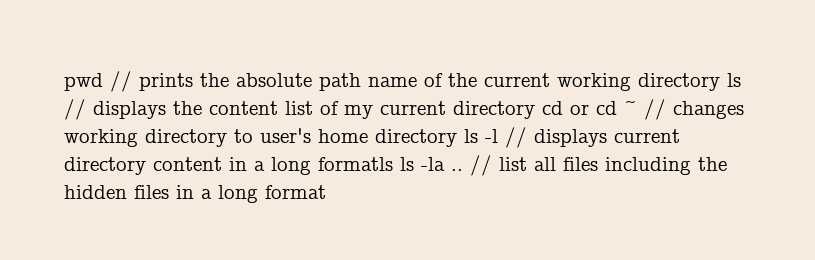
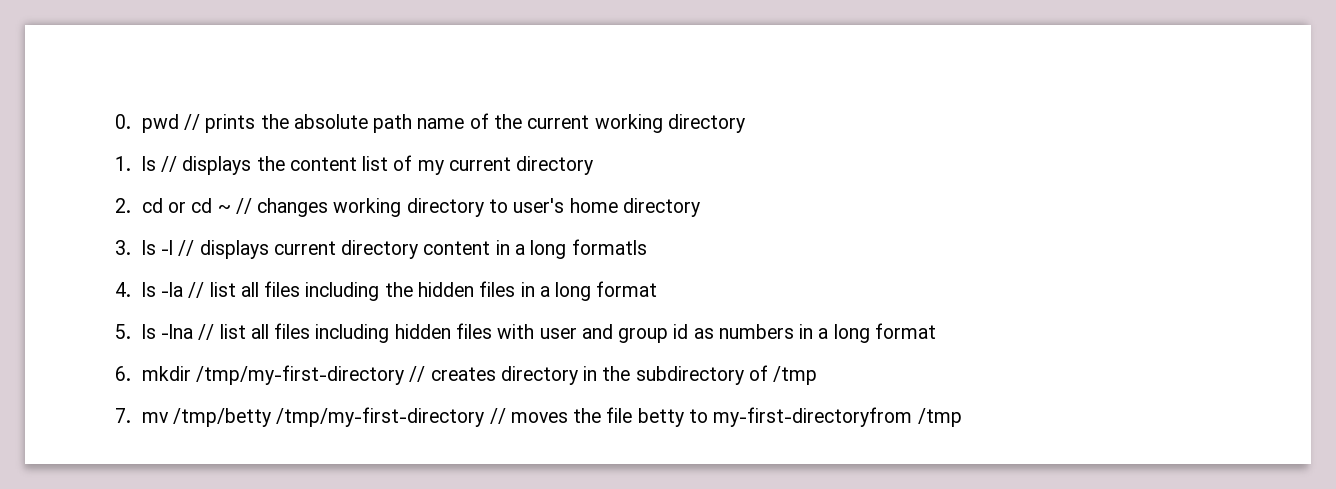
- pwd // prints the absolute path name of the current working directory ls // displays the content list of my current directory cd or cd ~ // changes working directory to user's home directory ls -l // displays current directory content in a long formatls ls -la .. // list all files including the hidden files in a long format
+ 0. pwd // prints the absolute path name of the current working directory
+ 1. ls // displays the content list of my current directory
+ 2. cd or cd ~ // changes working directory to user's home directory
+ 3. ls -l // displays current directory content in a long formatls
+ 4. ls -la // list all files including the hidden files in a long format
+ 5. ls -lna // list all files including hidden files with user and group id as numbers in a long format
+ 6. mkdir /tmp/my-first-directory // creates directory in the subdirectory of /tmp
+ 7. mv /tmp/betty /tmp/my-first-directory // moves the file betty to my-first-directoryfrom /tmp

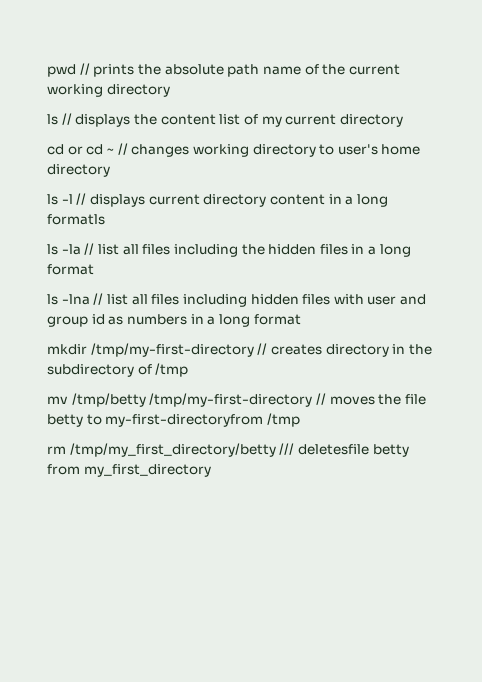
- 0. pwd // prints the absolute path name of the current working directory
+ pwd // prints the absolute path name of the current working directory
- 1. ls // displays the content list of my current directory
+ ls // displays the content list of my current directory
- 2. cd or cd ~ // changes working directory to user's home directory
+ cd or cd ~ // changes working directory to user's home directory
- 3. ls -l // displays current directory content in a long formatls
+ ls -l // displays current directory content in a long formatls
- 4. ls -la // list all files including the hidden files in a long format
+ ls -la // list all files including the hidden files in a long format
- 5. ls -lna // list all files including hidden files with user and group id as numbers in a long format
+ ls -lna // list all files including hidden files with user and group id as numbers in a long format
- 6. mkdir /tmp/my-first-directory // creates directory in the subdirectory of /tmp
+ mkdir /tmp/my-first-directory // creates directory in the subdirectory of /tmp
- 7. mv /tmp/betty /tmp/my-first-directory // moves the file betty to my-first-directoryfrom /tmp
+ mv /tmp/betty /tmp/my-first-directory // moves the file betty to my-first-directoryfrom /tmp
+ rm /tmp/my_first_directory/betty /// deletesfile betty from my_first_directory

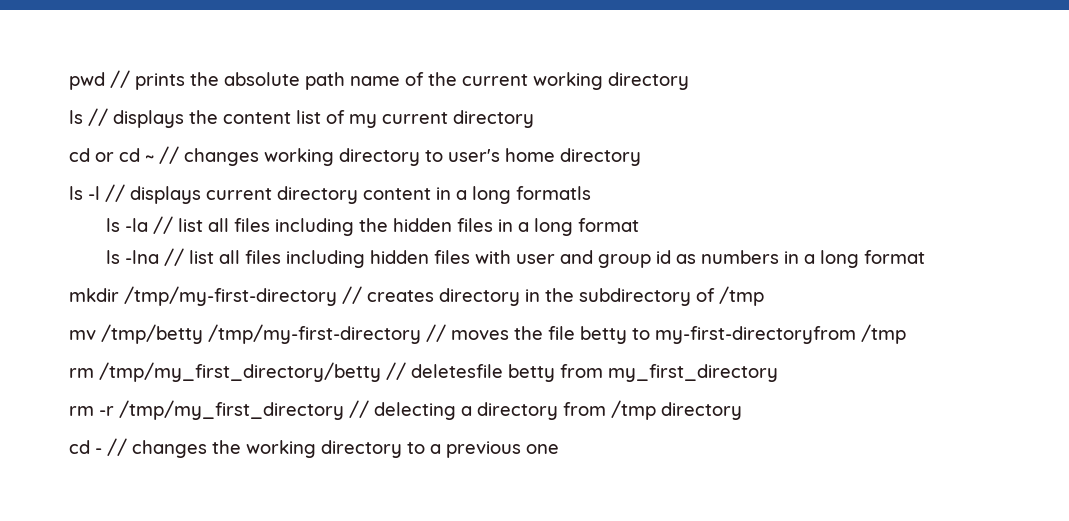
- rm /tmp/my_first_directory/betty /// deletesfile betty from my_first_directory
+ rm /tmp/my_first_directory/betty // deletesfile betty from my_first_directory
+ rm -r /tmp/my_first_directory // delecting a directory from /tmp directory
+ cd - // changes the working directory to a previous one

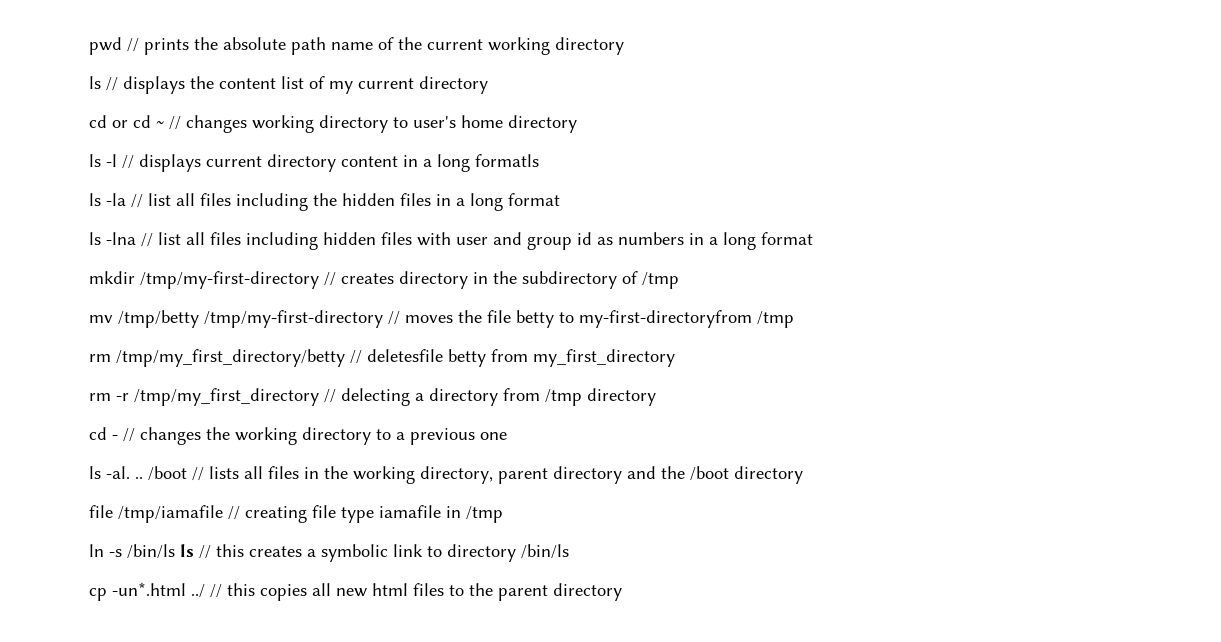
+ ls -al. .. /boot // lists all files in the working directory, parent directory and the /boot directory
+ file /tmp/iamafile // creating file type iamafile in /tmp
+ ln -s /bin/ls ls // this creates a symbolic link to directory /bin/ls
+ cp -un*.html ../ // this copies all new html files to the parent directory

